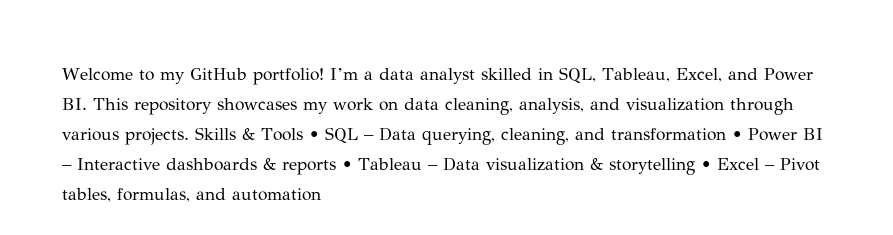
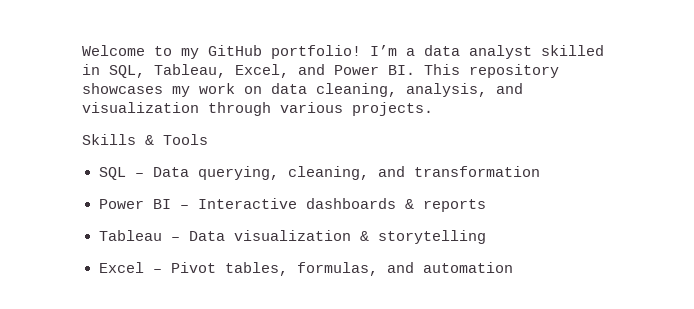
- I’m a data analyst skilled in SQL, Tableau, Excel, and Power BI. This repository showcases my work on data cleaning, analysis, and visualization through various projects. Skills & Tools • SQL – Data querying, cleaning, and transformation • Power BI – Interactive dashboards & reports • Tableau – Data visualization & storytelling • Excel – Pivot tables, formulas, and automation
+ I’m a data analyst skilled in SQL, Tableau, Excel, and Power BI. This repository showcases my work on data cleaning, analysis, and visualization through various projects.
+ Skills & Tools
+ SQL – Data querying, cleaning, and transformation
+ Power BI – Interactive dashboards & reports
+ Tableau – Data visualization & storytelling
+ Excel – Pivot tables, formulas, and automation

